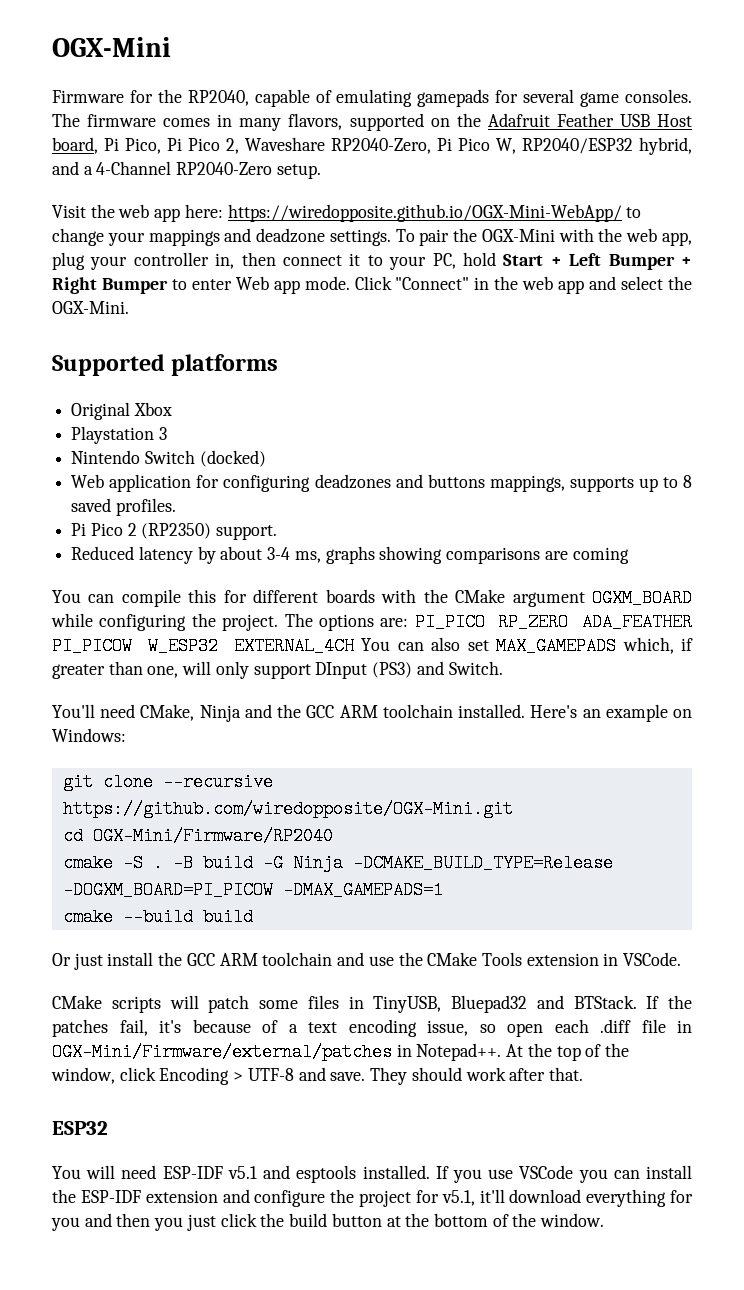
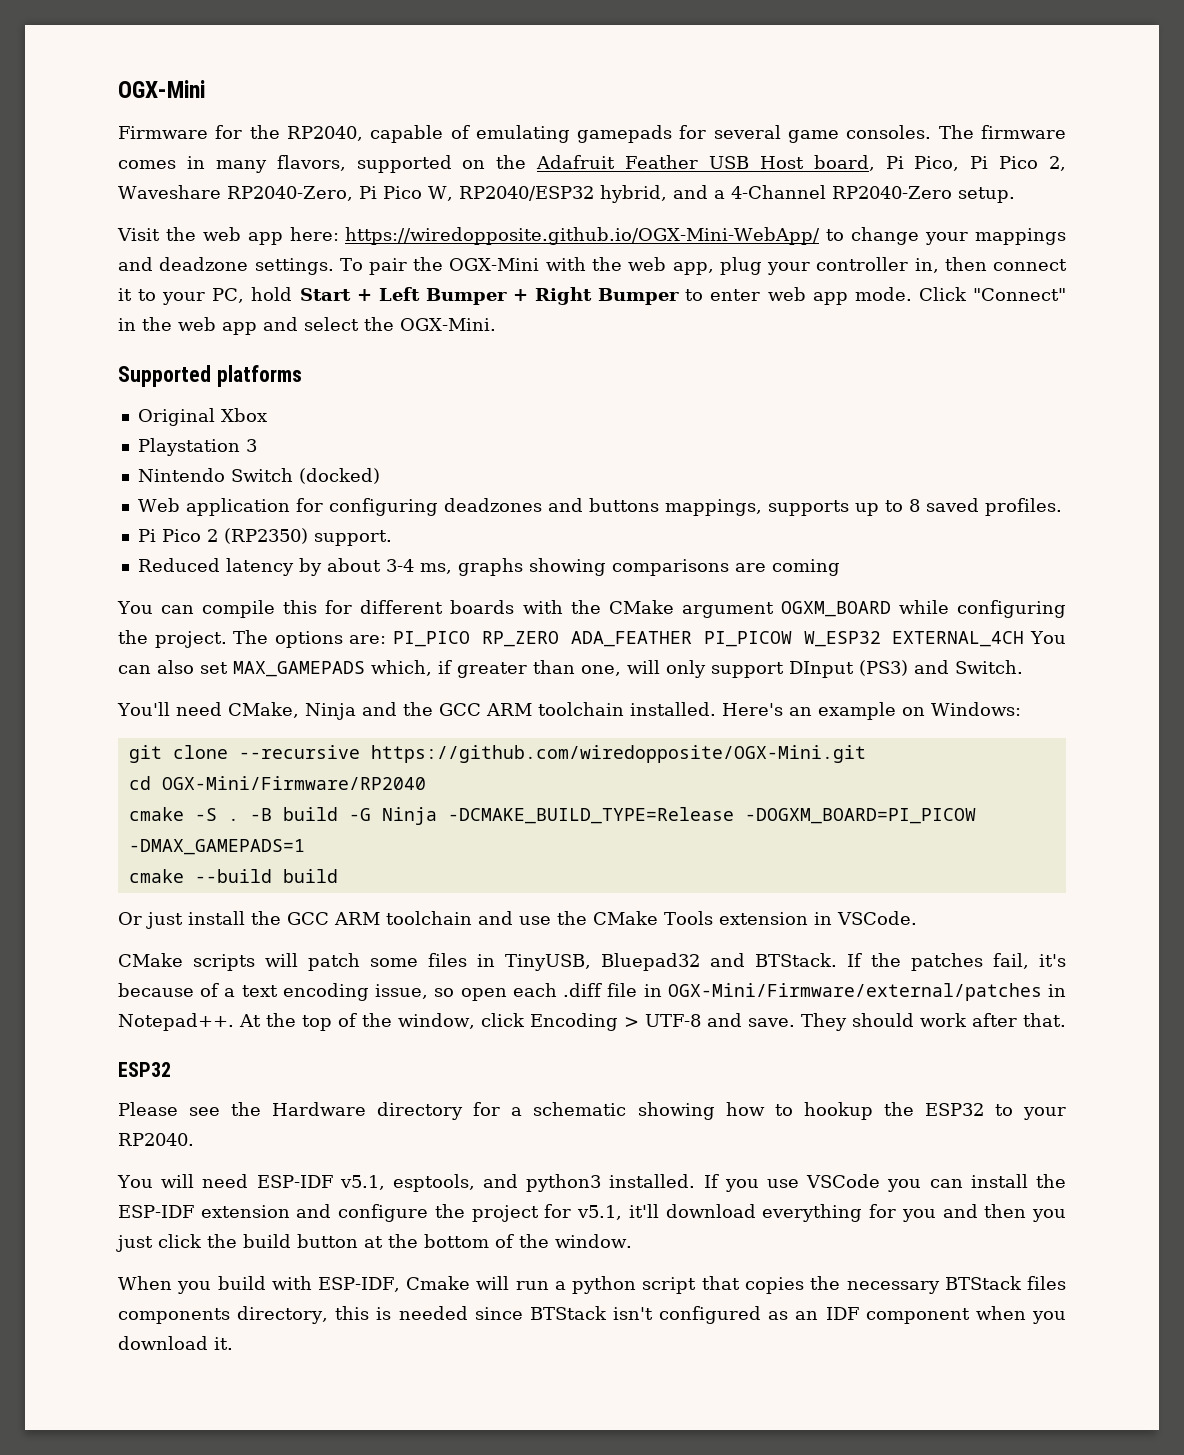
- To pair the OGX-Mini with the web app, plug your controller in, then connect it to your PC, hold Start + Left Bumper + Right Bumper to enter Web app mode.
+ To pair the OGX-Mini with the web app, plug your controller in, then connect it to your PC, hold Start + Left Bumper + Right Bumper to enter web app mode.
+ Please see the Hardware directory for a schematic showing how to hookup the ESP32 to your RP2040.
- You will need ESP-IDF v5.1 and esptools installed.
+ You will need ESP-IDF v5.1, esptools, and python3 installed.
+ When you build with ESP-IDF, Cmake will run a python script that copies the necessary BTStack files components directory, this is needed since BTStack isn't configured as an IDF component when you download it.

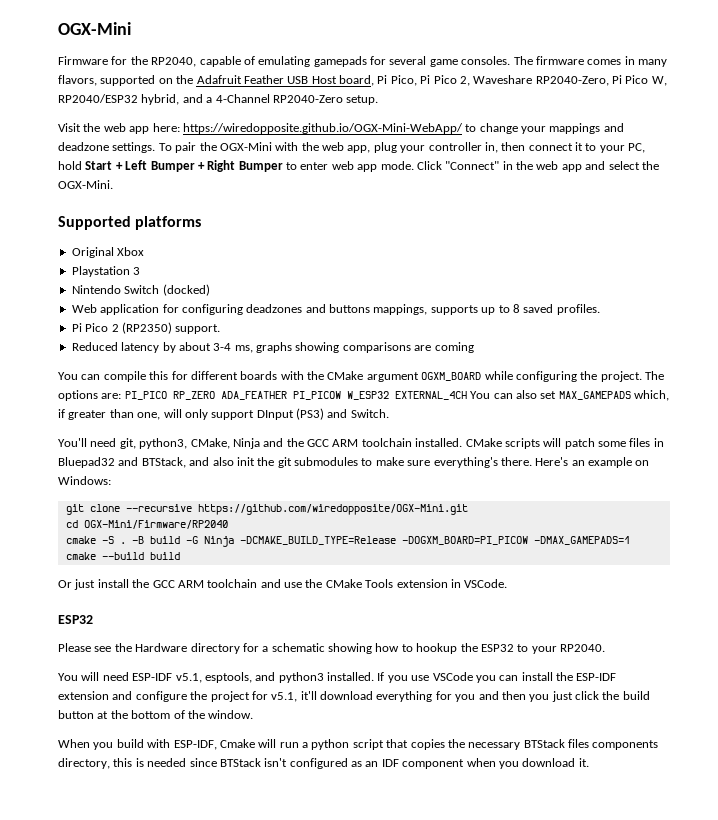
- You'll need CMake, Ninja and the GCC ARM toolchain installed.
+ You'll need git, python3, CMake, Ninja and the GCC ARM toolchain installed.
+ CMake scripts will patch some files in Bluepad32 and BTStack, and also init the git submodules to make sure everything's there.
- CMake scripts will patch some files in TinyUSB, Bluepad32 and BTStack. If the patches fail, it's because of a text encoding issue, so open each .diff file in OGX-Mini/Firmware/external/patches in Notepad++. At the top of the window, click Encoding > UTF-8 and save. They should work after that.

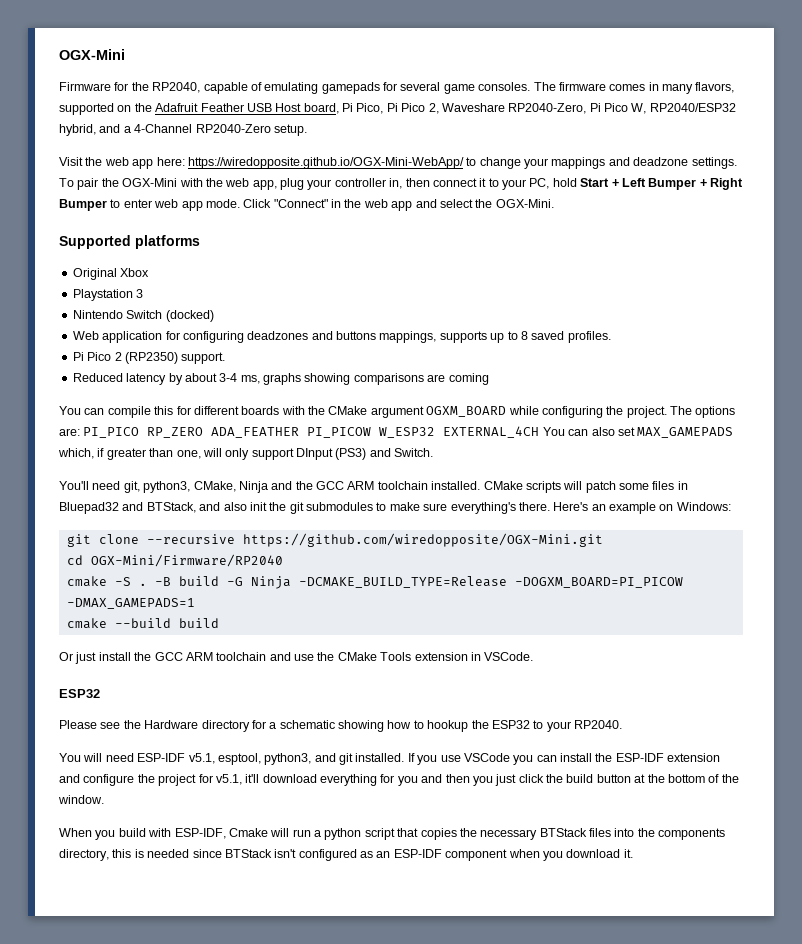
- You will need ESP-IDF v5.1, esptools, and python3 installed.
+ You will need ESP-IDF v5.1, esptool, python3, and git installed.
- When you build with ESP-IDF, Cmake will run a python script that copies the necessary BTStack files components directory, this is needed since BTStack isn't configured as an IDF component when you download it.
+ When you build with ESP-IDF, Cmake will run a python script that copies the necessary BTStack files into the components directory, this is needed since BTStack isn't configured as an ESP-IDF component when you download it.

